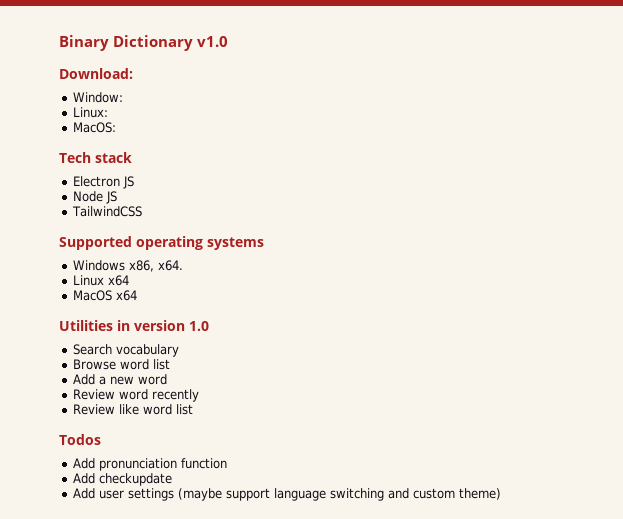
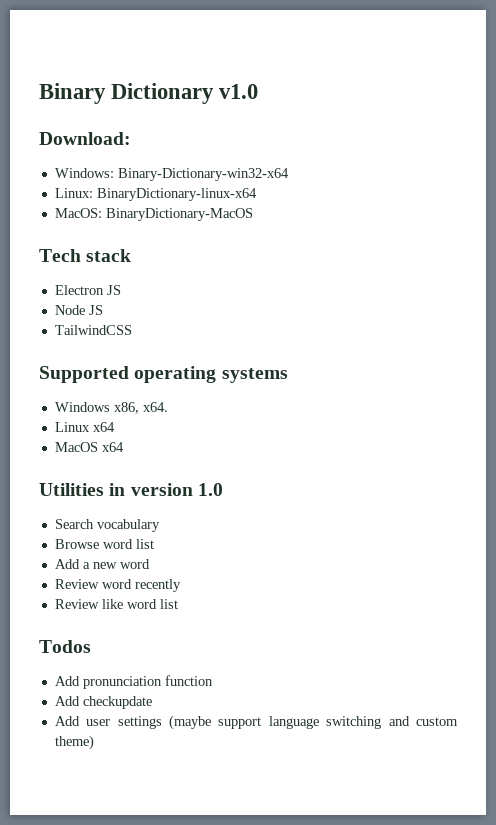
- Window:
+ Windows: Binary-Dictionary-win32-x64
- Linux:
+ Linux: BinaryDictionary-linux-x64
- MacOS:
+ MacOS: BinaryDictionary-MacOS

